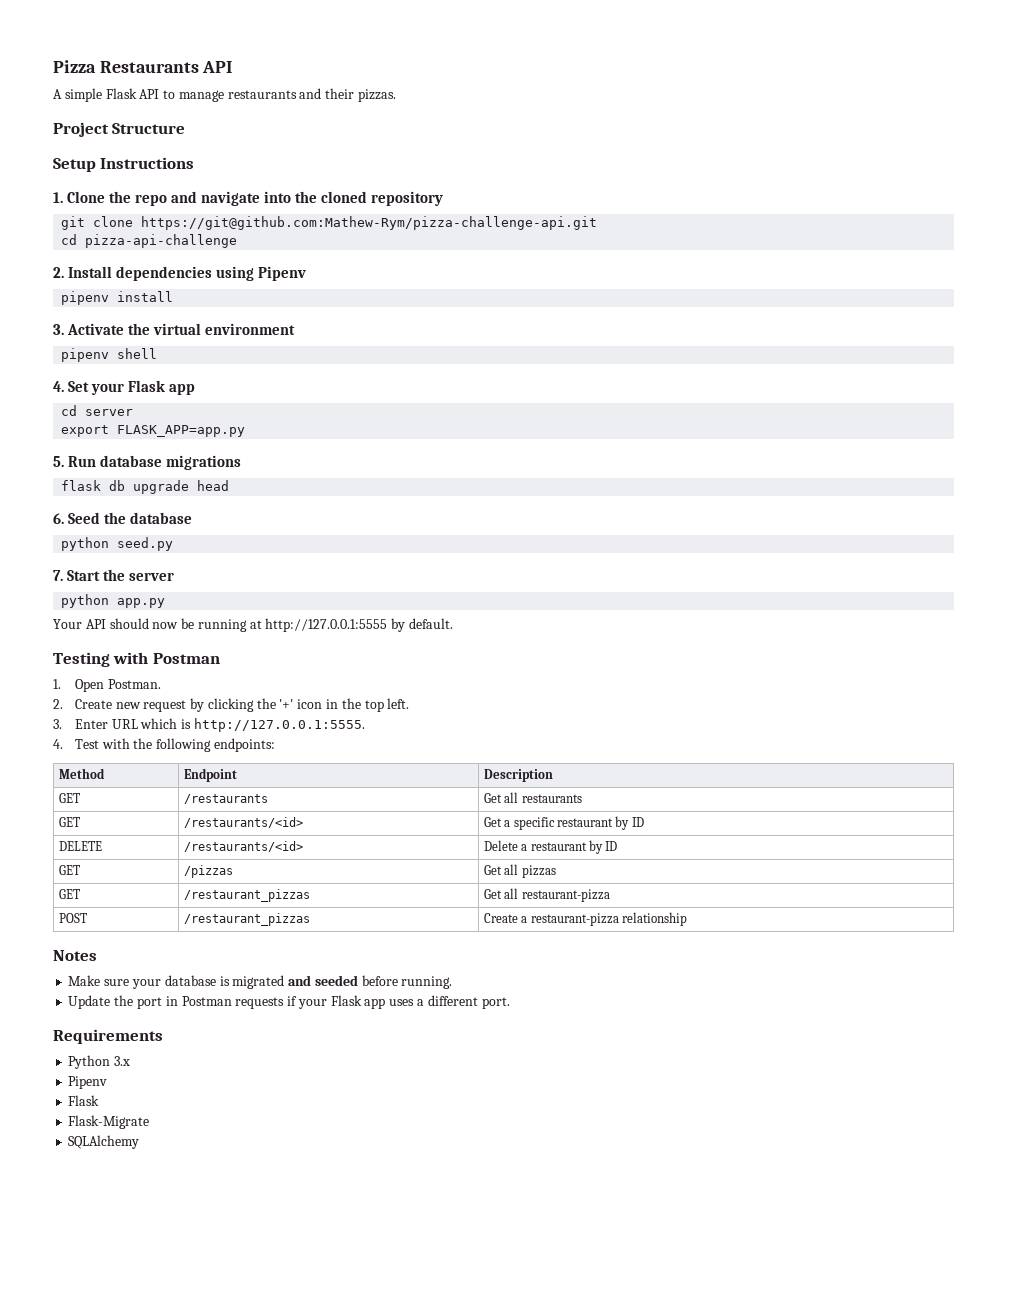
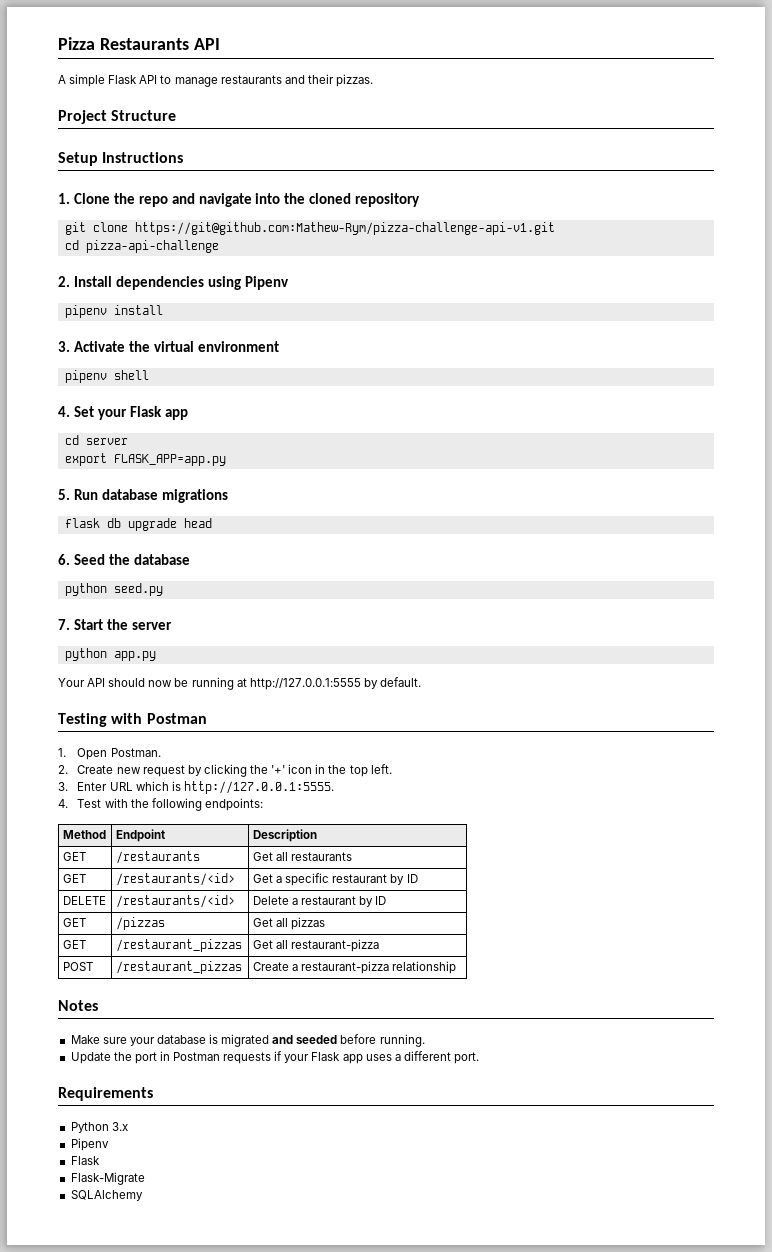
- git clone https://git@github.com:Mathew-Rym/pizza-challenge-api.git
+ git clone https://git@github.com:Mathew-Rym/pizza-challenge-api-v1.git

